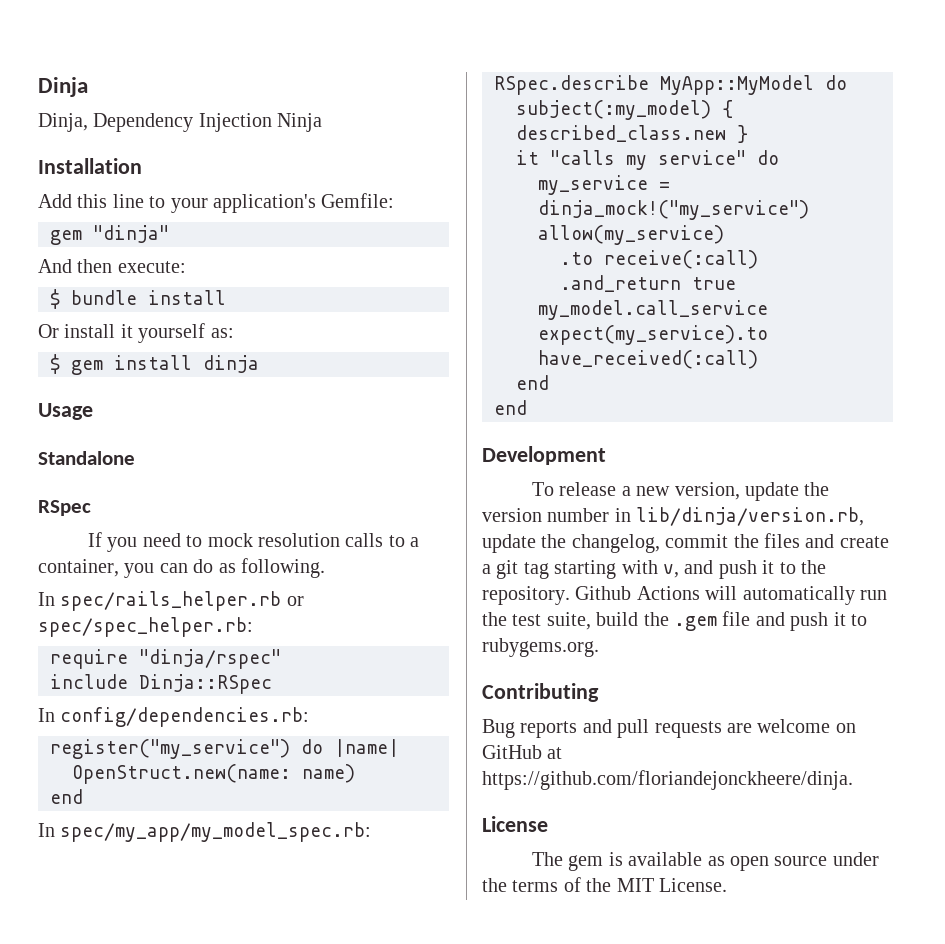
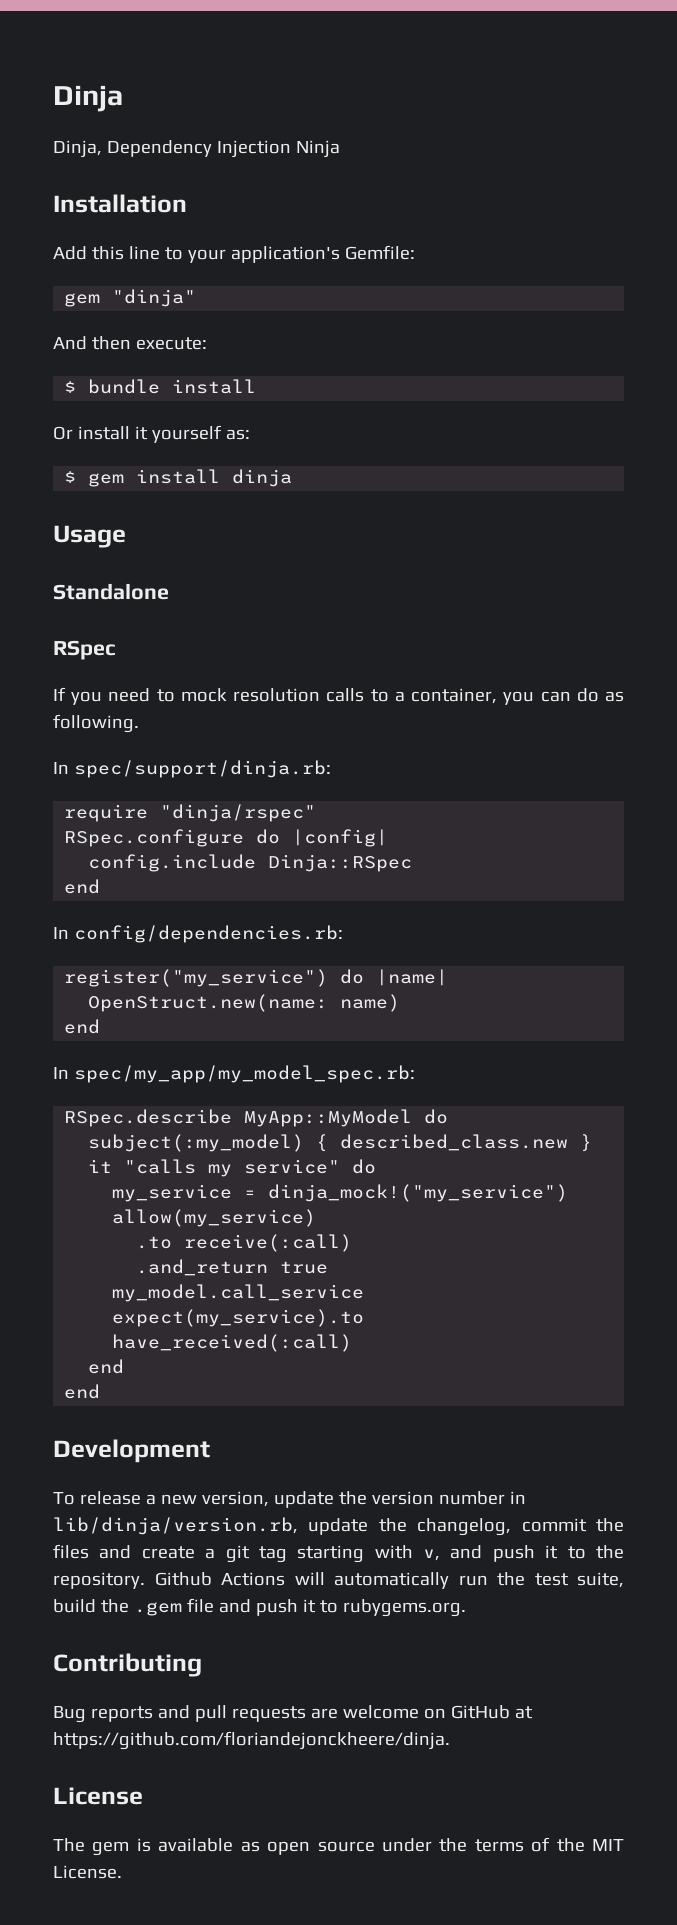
- In spec/rails_helper.rb or spec/spec_helper.rb:
+ In spec/support/dinja.rb:
- include Dinja::RSpec
+ RSpec.configure do |config|
+ config.include Dinja::RSpec
+ end

